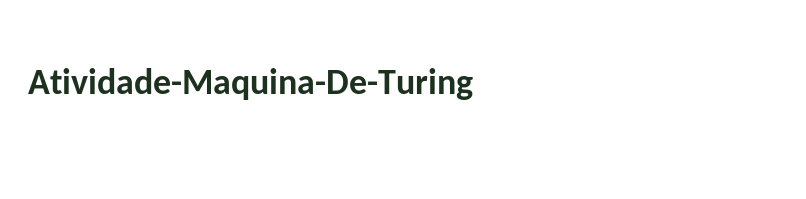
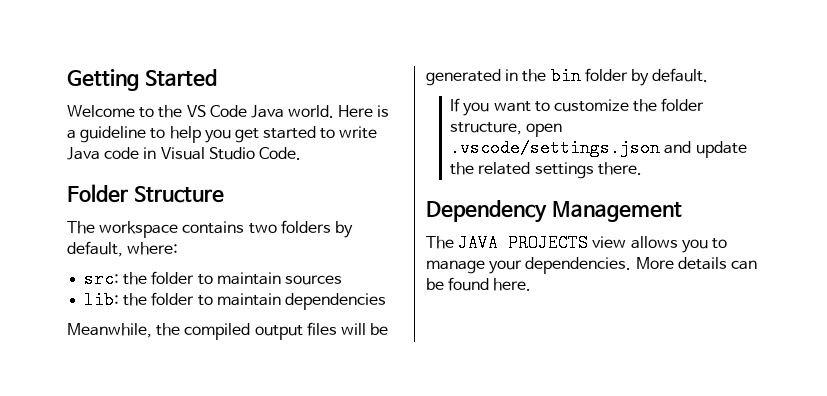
- Atividade-Maquina-De-Turing
+ Getting Started
+ Welcome to the VS Code Java world. Here is a guideline to help you get started to write Java code in Visual Studio Code.
+ Folder Structure
+ The workspace contains two folders by default, where:
+ src: the folder to maintain sources
+ lib: the folder to maintain dependencies
+ Meanwhile, the compiled output files will be generated in the bin folder by default.
+ If you want to customize the folder structure, open .vscode/settings.json and update the related settings there.
+ Dependency Management
+ The JAVA PROJECTS view allows you to manage your dependencies. More details can be found here.

